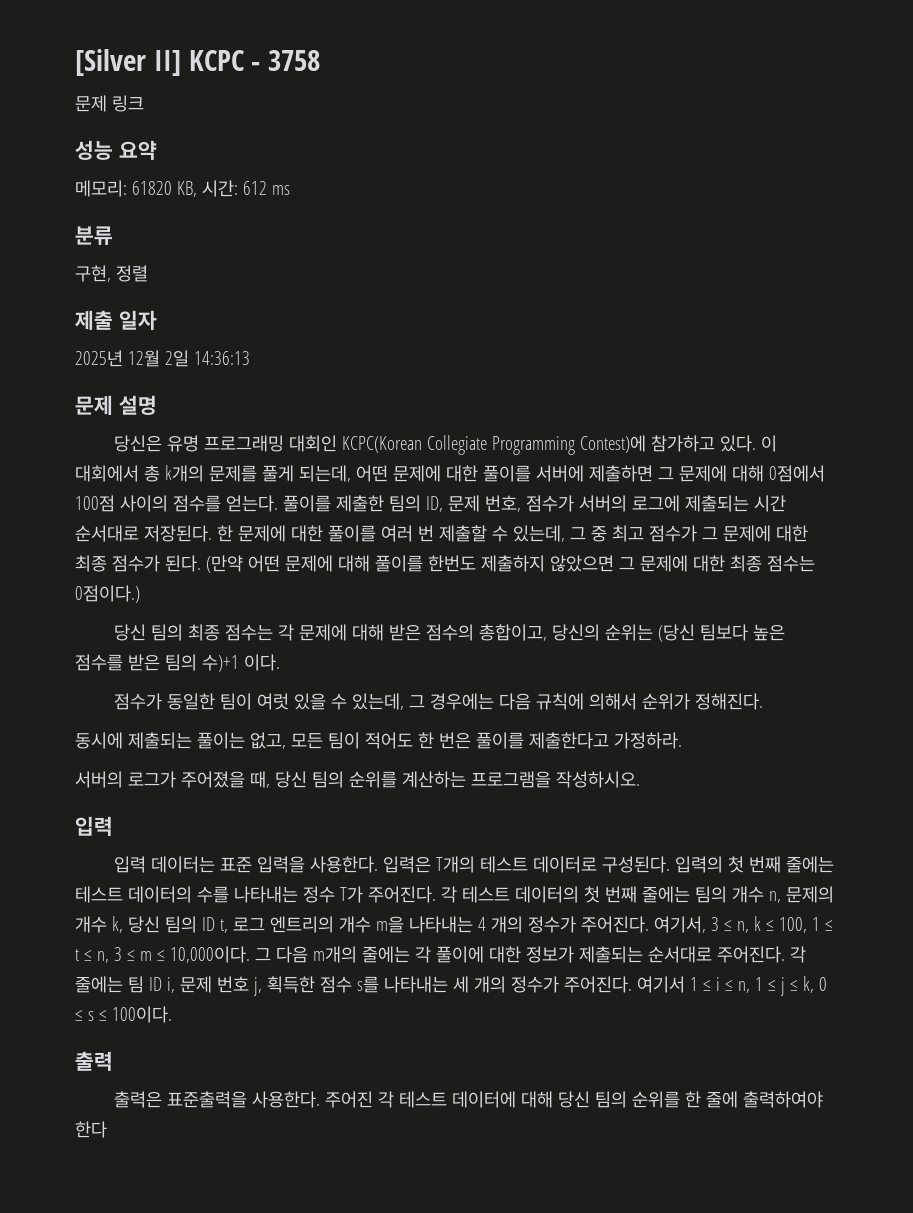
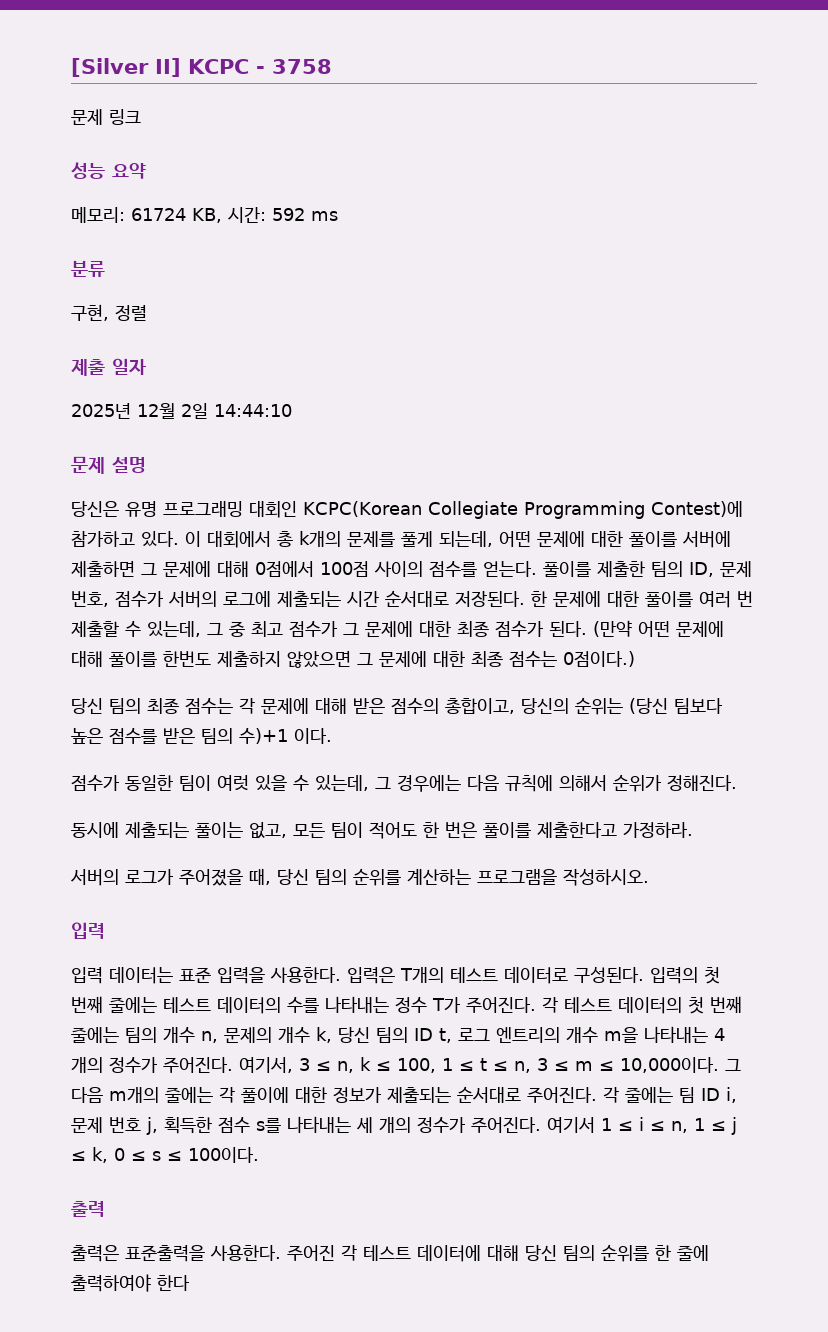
- 메모리: 61820 KB, 시간: 612 ms
+ 메모리: 61724 KB, 시간: 592 ms
- 2025년 12월 2일 14:36:13
+ 2025년 12월 2일 14:44:10

